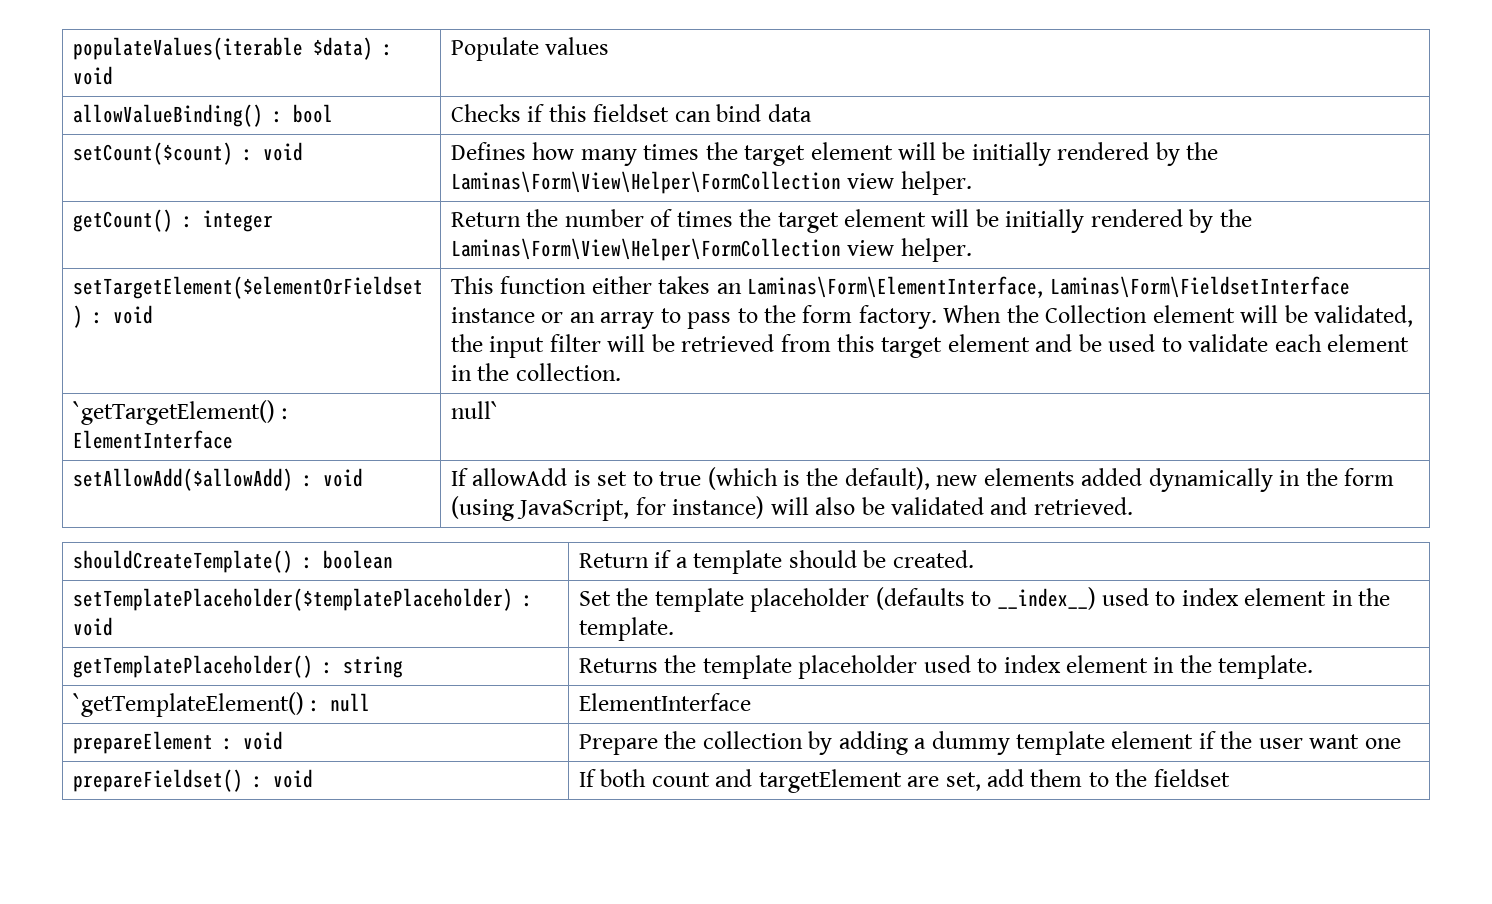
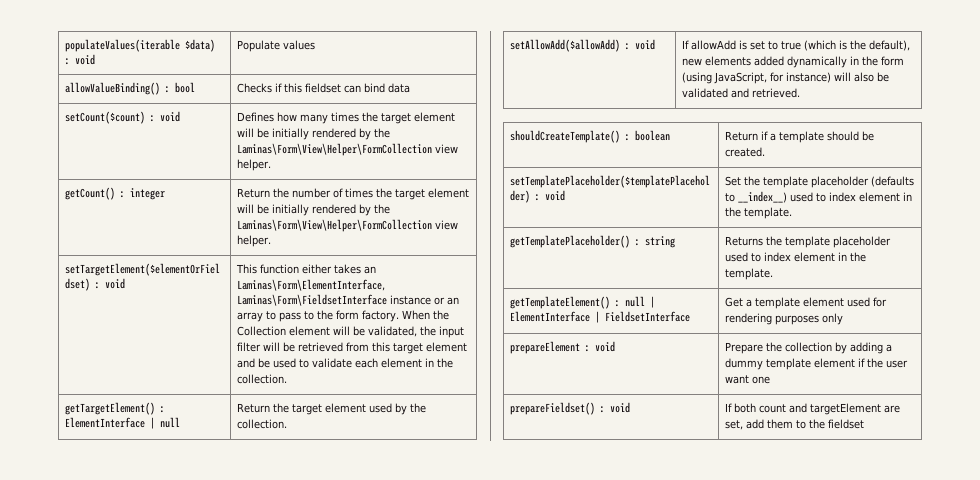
- `getTargetElement() : ElementInterface | null`
+ getTargetElement() : ElementInterface | null | Return the target element used by the collection.
- `getTemplateElement() : null | ElementInterface
+ getTemplateElement() : null | ElementInterface | FieldsetInterface | Get a template element used for rendering purposes only

